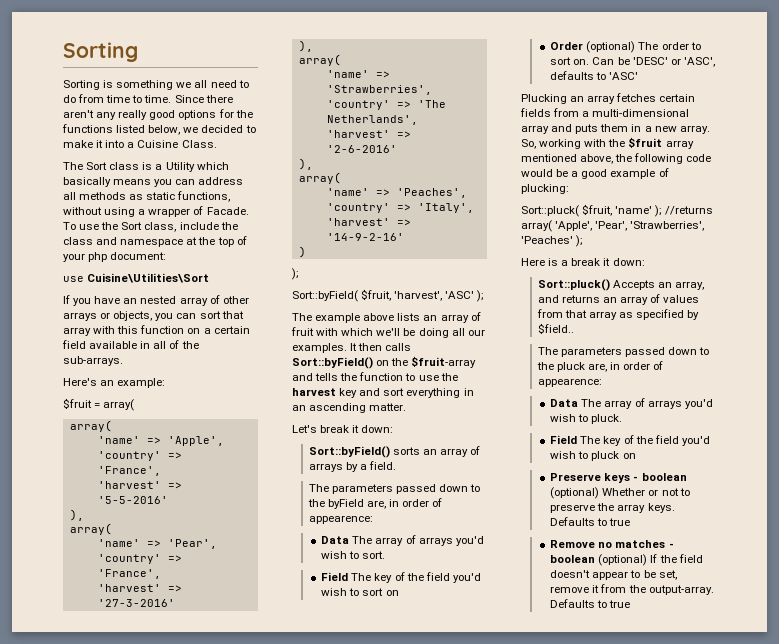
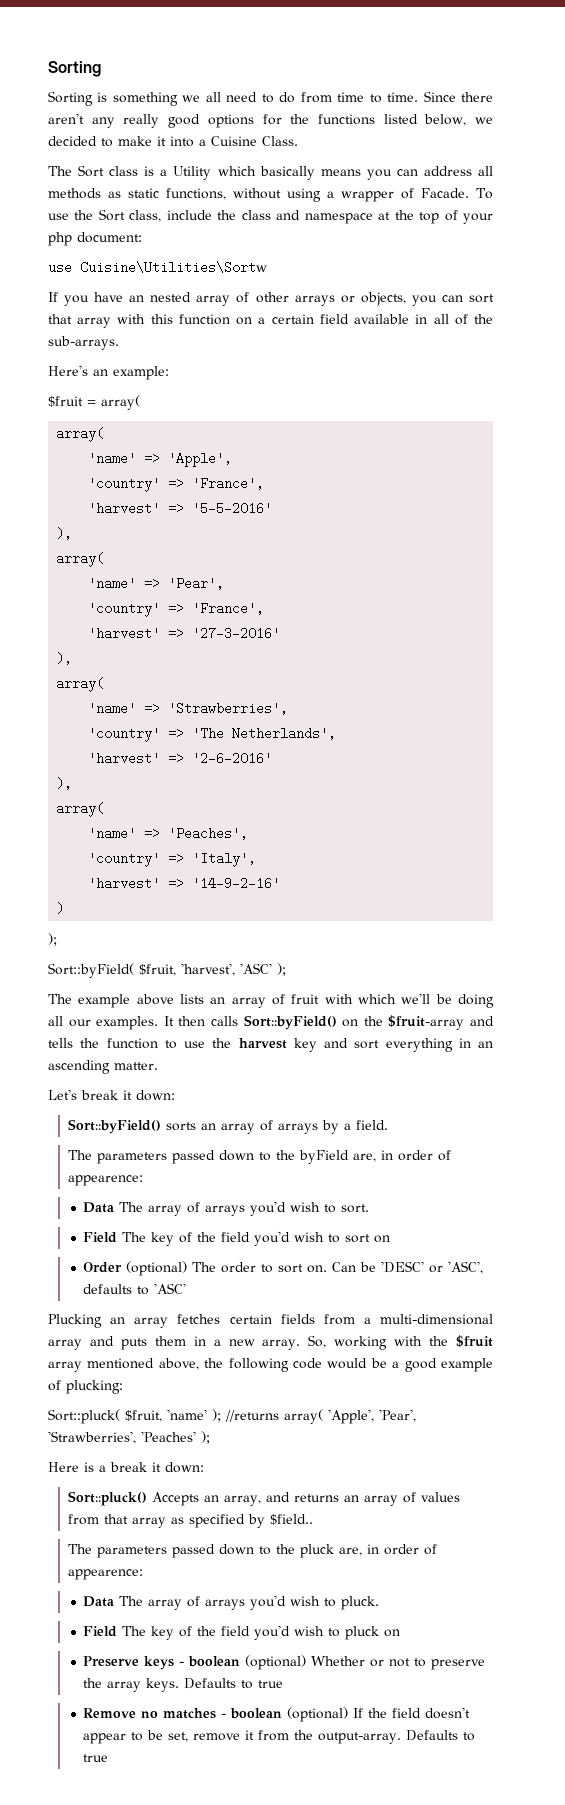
- use Cuisine\Utilities\Sort
+ use Cuisine\Utilities\Sortw

